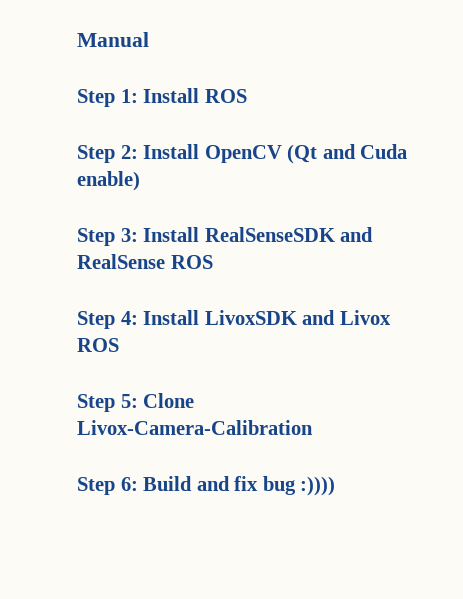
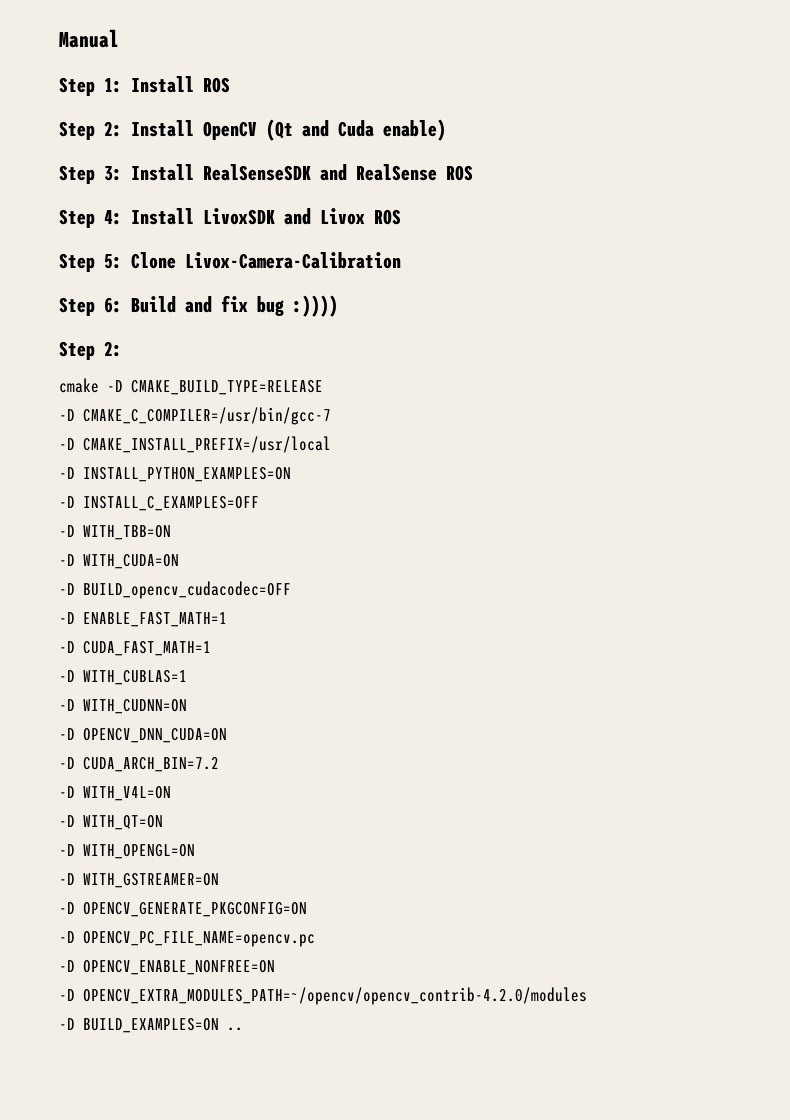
  Step 6: Build and fix bug :))))
+ Step 2:
+ cmake -D CMAKE_BUILD_TYPE=RELEASE
+ -D CMAKE_C_COMPILER=/usr/bin/gcc-7
+ -D CMAKE_INSTALL_PREFIX=/usr/local
+ -D INSTALL_PYTHON_EXAMPLES=ON
+ -D INSTALL_C_EXAMPLES=OFF
+ -D WITH_TBB=ON
+ -D WITH_CUDA=ON
+ -D BUILD_opencv_cudacodec=OFF
+ -D ENABLE_FAST_MATH=1
+ -D CUDA_FAST_MATH=1
+ -D WITH_CUBLAS=1
+ -D WITH_CUDNN=ON
+ -D OPENCV_DNN_CUDA=ON
+ -D CUDA_ARCH_BIN=7.2
+ -D WITH_V4L=ON
+ -D WITH_QT=ON
+ -D WITH_OPENGL=ON
+ -D WITH_GSTREAMER=ON
+ -D OPENCV_GENERATE_PKGCONFIG=ON
+ -D OPENCV_PC_FILE_NAME=opencv.pc
+ -D OPENCV_ENABLE_NONFREE=ON
+ -D OPENCV_EXTRA_MODULES_PATH=~/opencv/opencv_contrib-4.2.0/modules
+ -D BUILD_EXAMPLES=ON ..

